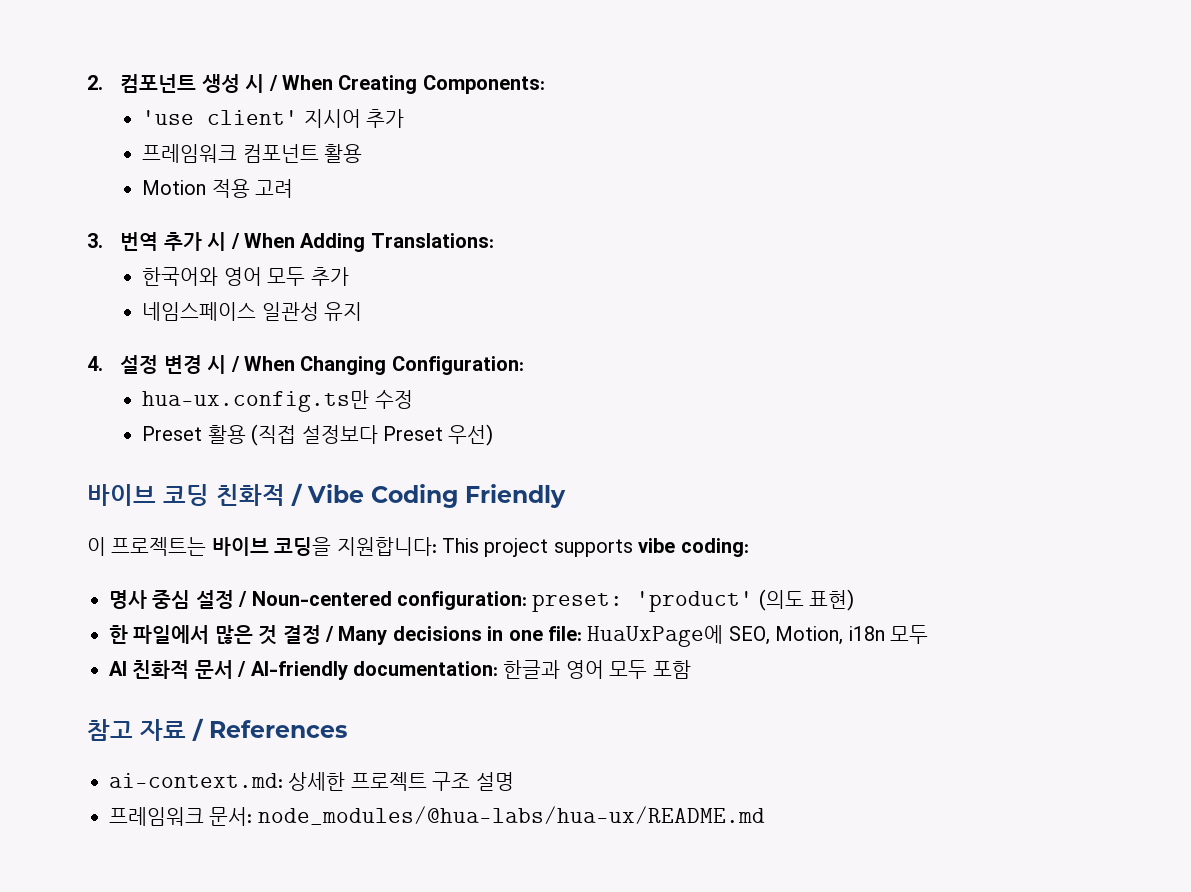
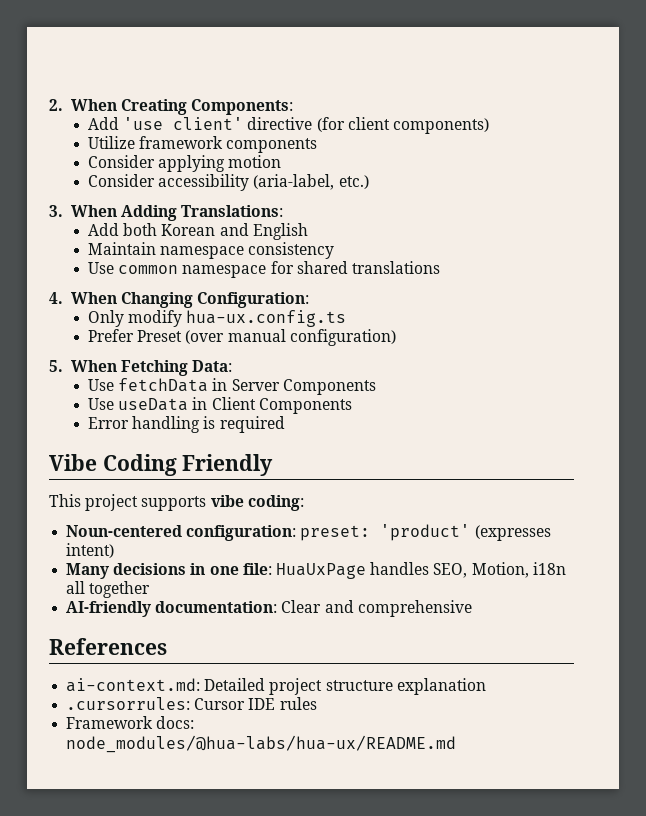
- 2. 컴포넌트 생성 시 / When Creating Components:
+ 2. When Creating Components:
- 'use client' 지시어 추가
- 프레임워크 컴포넌트 활용
- Motion 적용 고려
- 3. 번역 추가 시 / When Adding Translations:
- 한국어와 영어 모두 추가
- 네임스페이스 일관성 유지
- 4. 설정 변경 시 / When Changing Configuration:
- hua-ux.config.ts만 수정
- Preset 활용 (직접 설정보다 Preset 우선)
- 바이브 코딩 친화적 / Vibe Coding Friendly
- 이 프로젝트는 바이브 코딩을 지원합니다: This project supports vibe coding:
+ Add 'use client' directive (for client components)
+ Utilize framework components
+ Consider applying motion
+ Consider accessibility (aria-label, etc.)
+ 3. When Adding Translations:
+ Add both Korean and English
+ Maintain namespace consistency
+ Use common namespace for shared translations
+ 4. When Changing Configuration:
+ Only modify hua-ux.config.ts
+ Prefer Preset (over manual configuration)
+ 5. When Fetching Data:
+ Use fetchData in Server Components
+ Use useData in Client Components
+ Error handling is required
+ Vibe Coding Friendly
+ This project supports vibe coding:
- 명사 중심 설정 / Noun-centered configuration: preset: 'product' (의도 표현)
- 한 파일에서 많은 것 결정 / Many decisions in one file: HuaUxPage에 SEO, Motion, i18n 모두
- AI 친화적 문서 / AI-friendly documentation: 한글과 영어 모두 포함
- 참고 자료 / References
- ai-context.md: 상세한 프로젝트 구조 설명
- 프레임워크 문서: node_modules/@hua-labs/hua-ux/README.md
+ Noun-centered configuration: preset: 'product' (expresses intent)
+ Many decisions in one file: HuaUxPage handles SEO, Motion, i18n all together
+ AI-friendly documentation: Clear and comprehensive
+ References
+ ai-context.md: Detailed project structure explanation
+ .cursorrules: Cursor IDE rules
+ Framework docs: node_modules/@hua-labs/hua-ux/README.md

